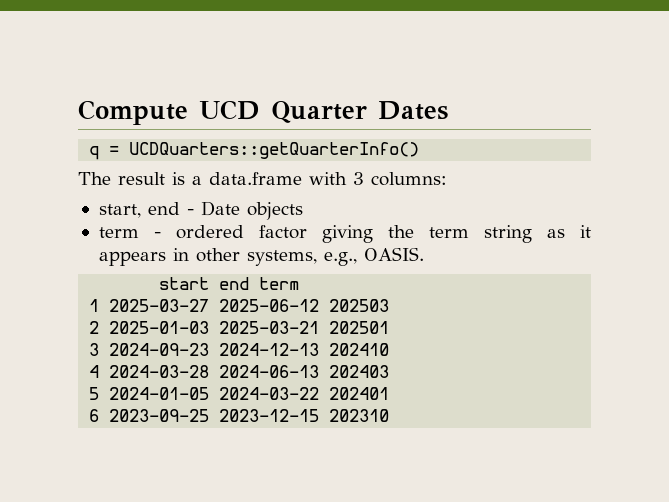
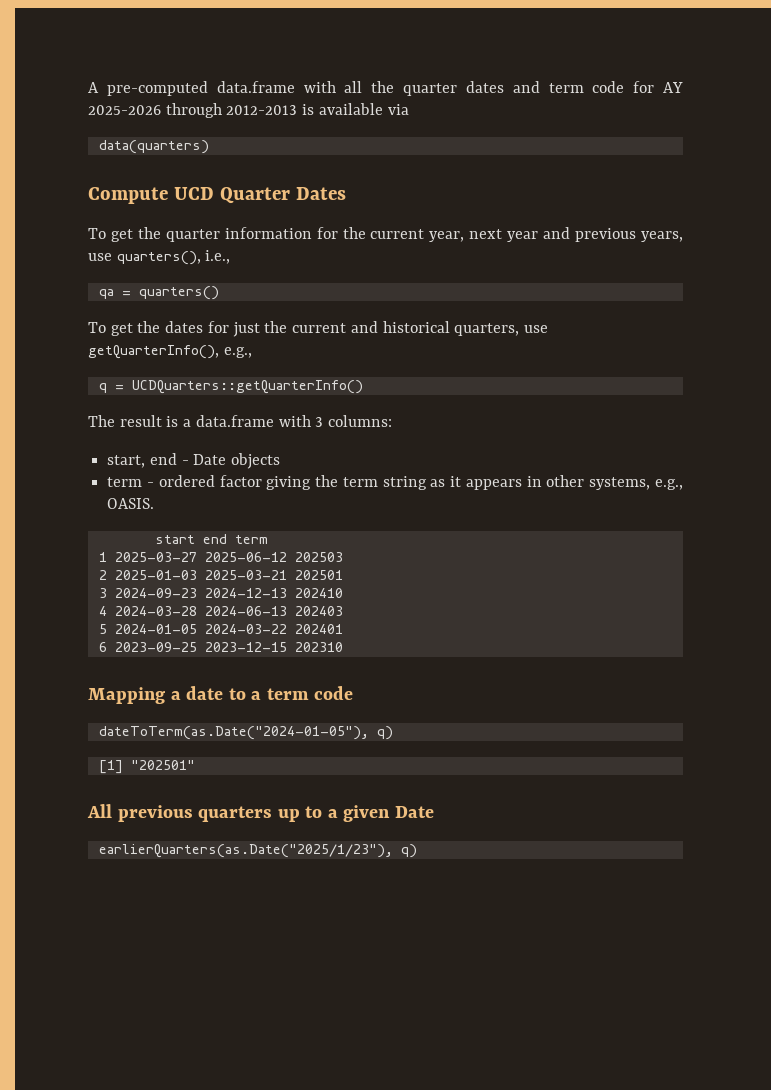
+ A pre-computed data.frame with all the quarter dates and term code for AY 2025-2026 through 2012-2013 is available via
+ data(quarters)
  Compute UCD Quarter Dates
+ To get the quarter information for the current year, next year and previous years, use quarters(), i.e.,
+ qa = quarters()
+ To get the dates for just the current and historical quarters, use getQuarterInfo(), e.g.,
+ Mapping a date to a term code
+ dateToTerm(as.Date("2024-01-05"), q)
+ [1] "202501"
+ All previous quarters up to a given Date
+ earlierQuarters(as.Date("2025/1/23"), q)

